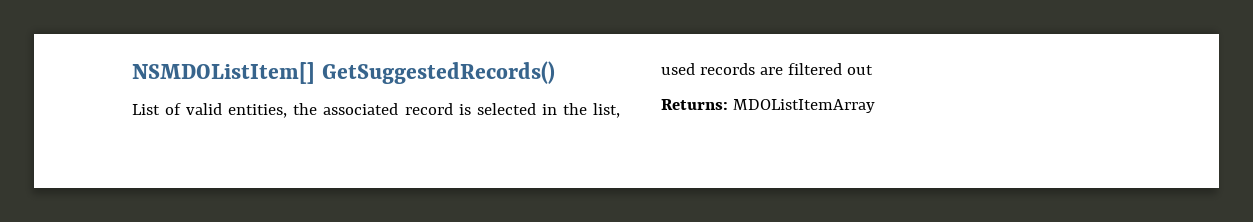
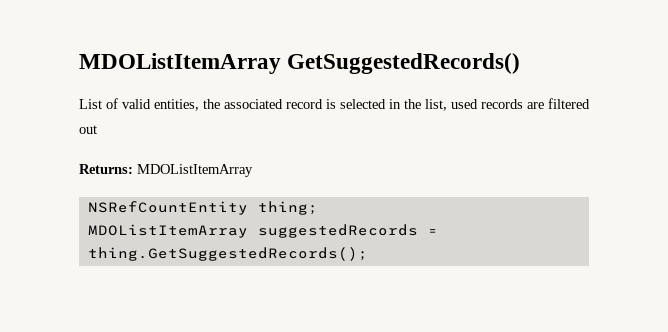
- NSMDOListItem[] GetSuggestedRecords()
+ MDOListItemArray GetSuggestedRecords()
+ NSRefCountEntity thing;
+ MDOListItemArray suggestedRecords = thing.GetSuggestedRecords();

